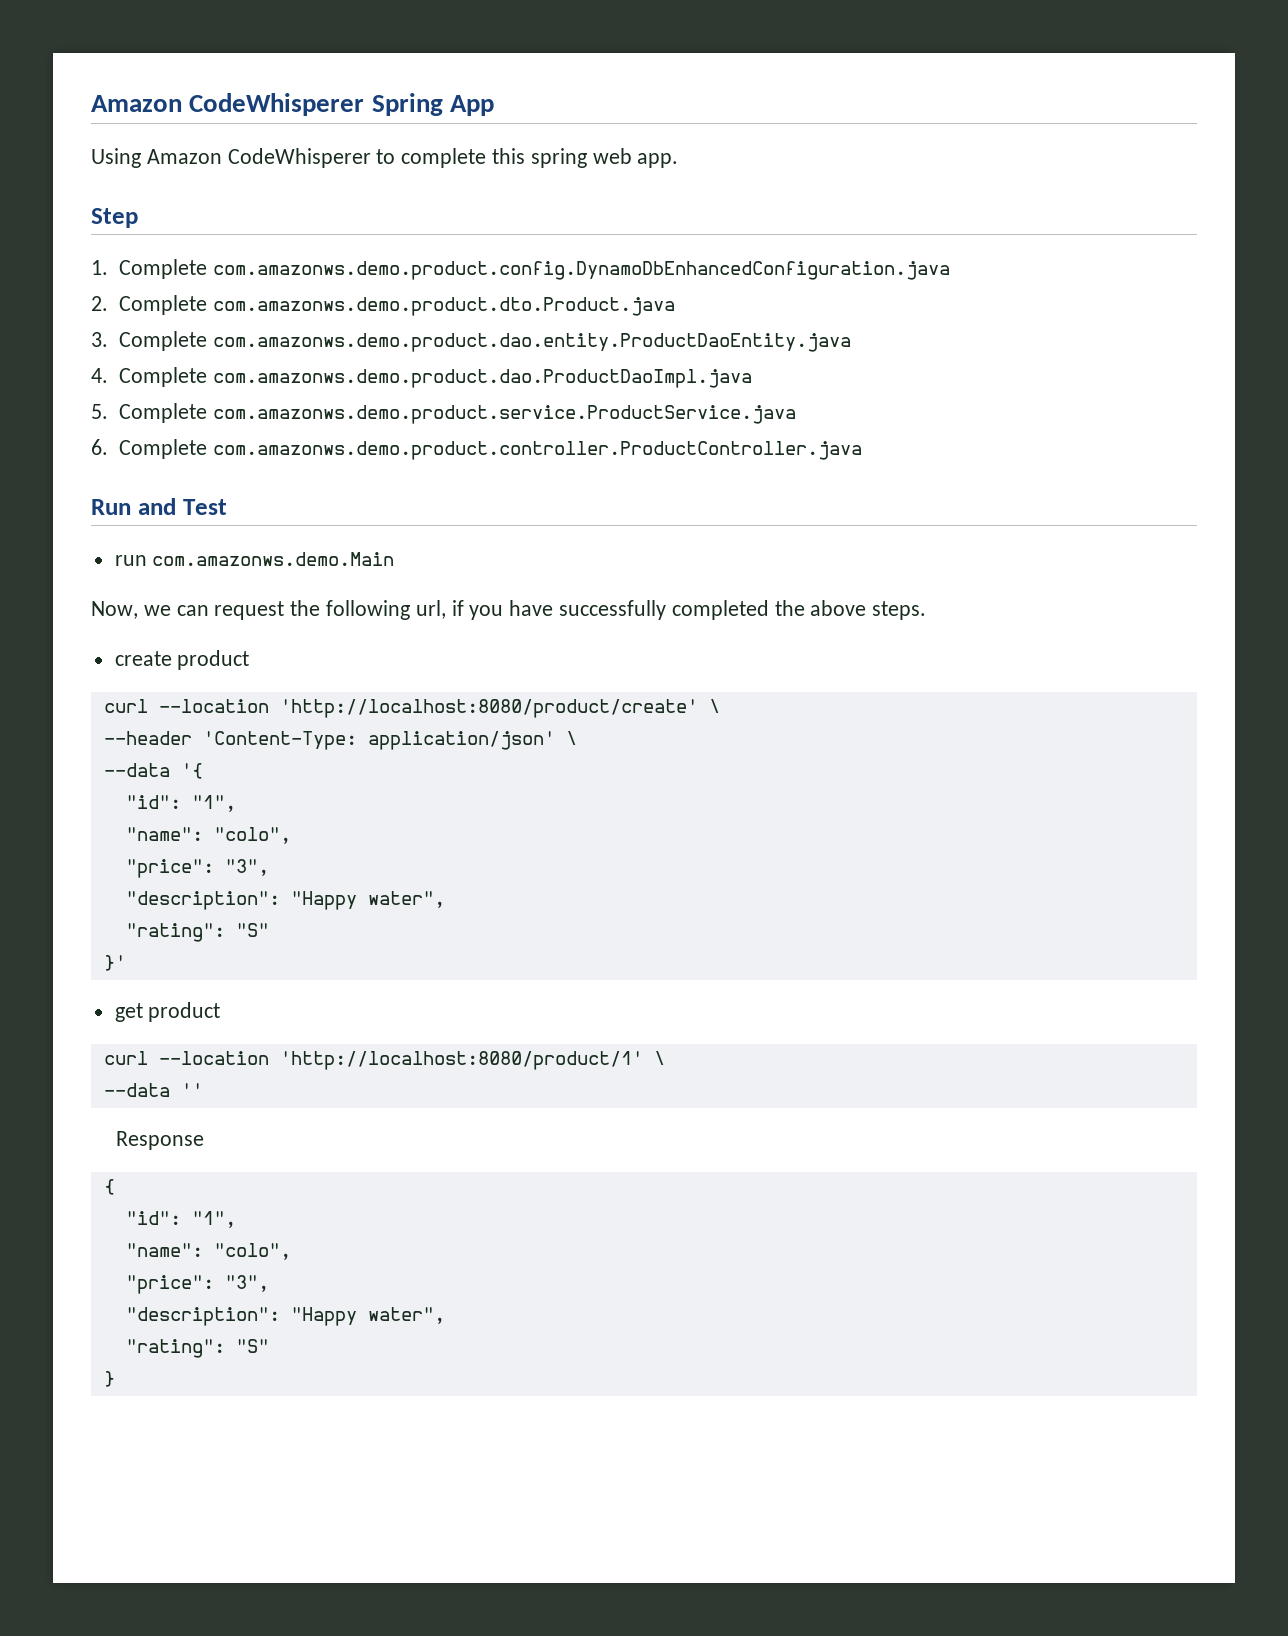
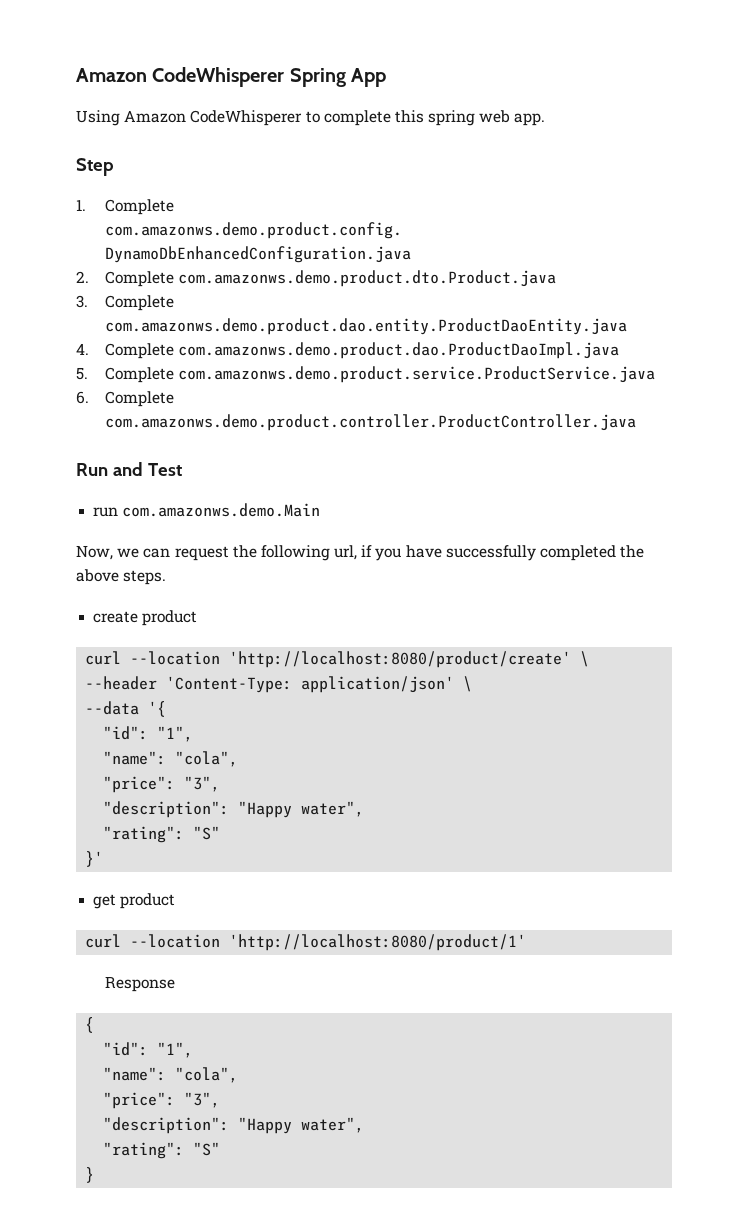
  --data '{
  "id": "1",
- "name": "colo",
+ "name": "cola",
- curl --location 'http://localhost:8080/product/1' \
- --data ''
+ curl --location 'http://localhost:8080/product/1'
  {
  "id": "1",
- "name": "colo",
+ "name": "cola",

